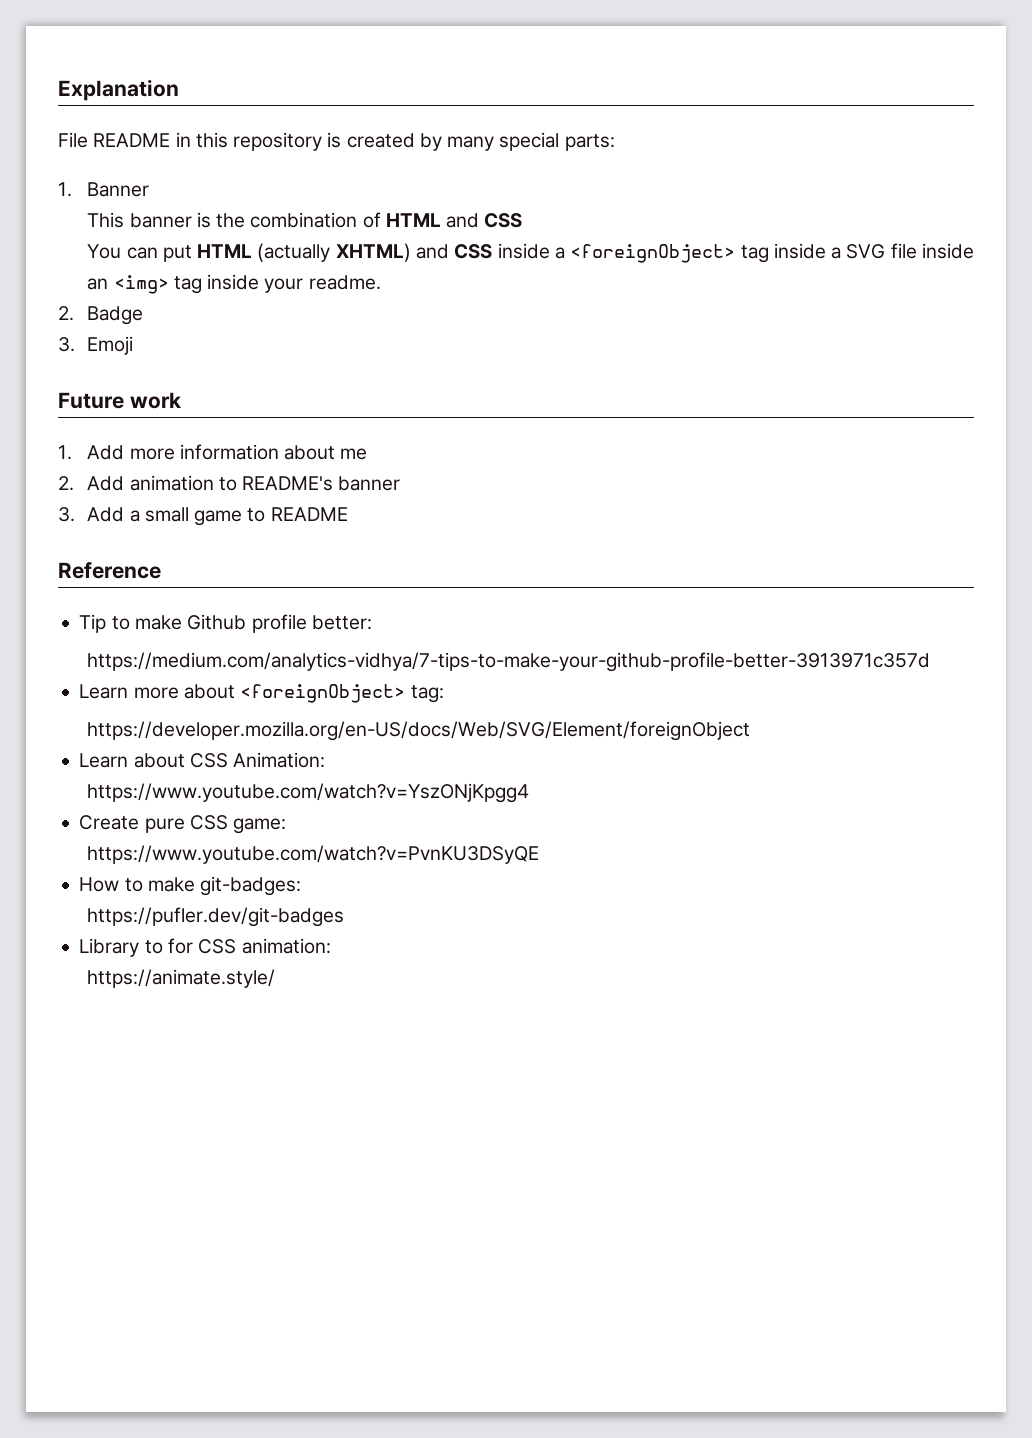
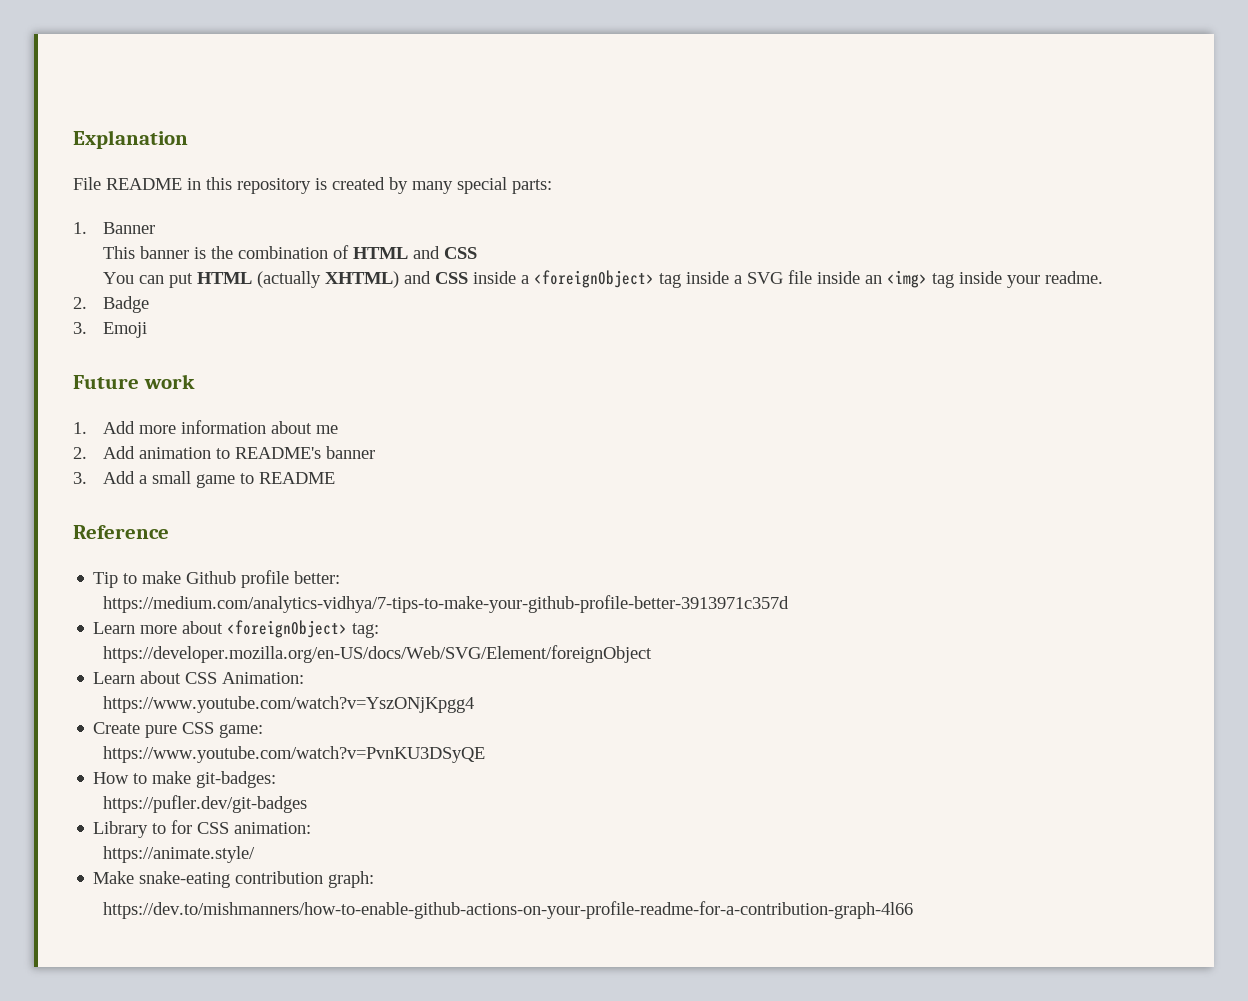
+ Make snake-eating contribution graph:
+ https://dev.to/mishmanners/how-to-enable-github-actions-on-your-profile-readme-for-a-contribution-graph-4l66

